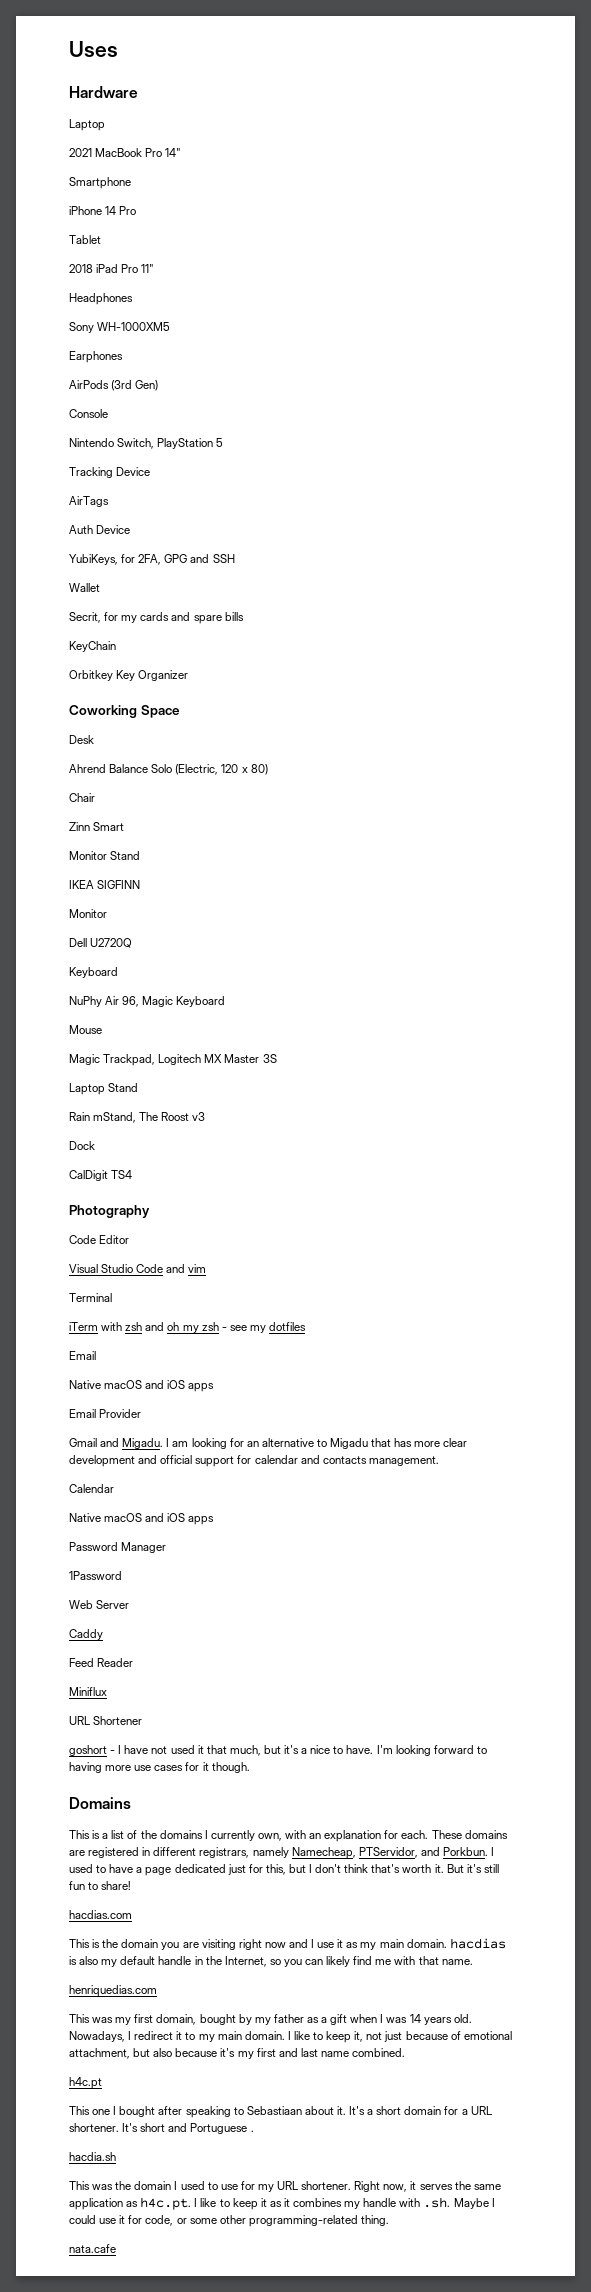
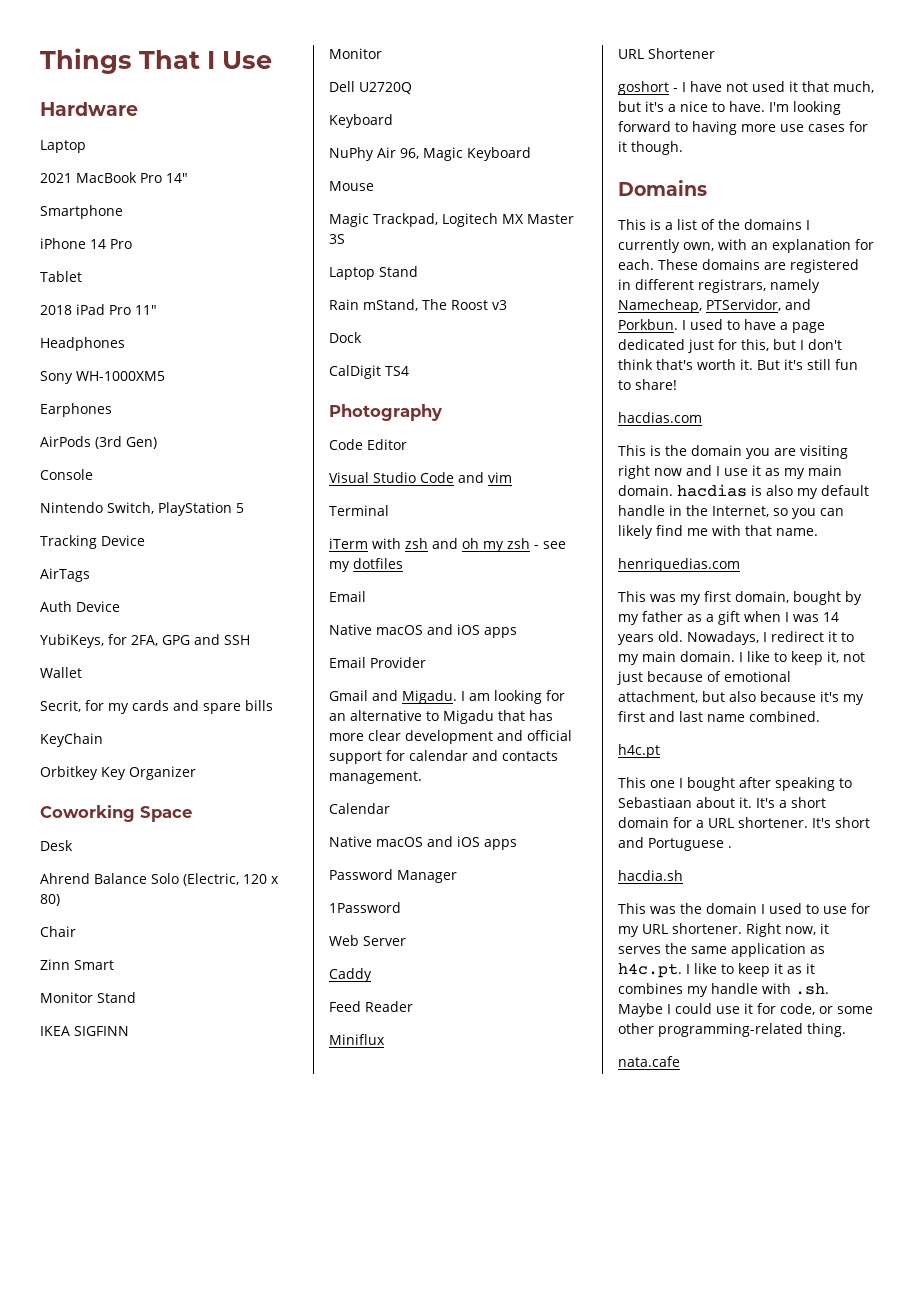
- Uses
+ Things That I Use

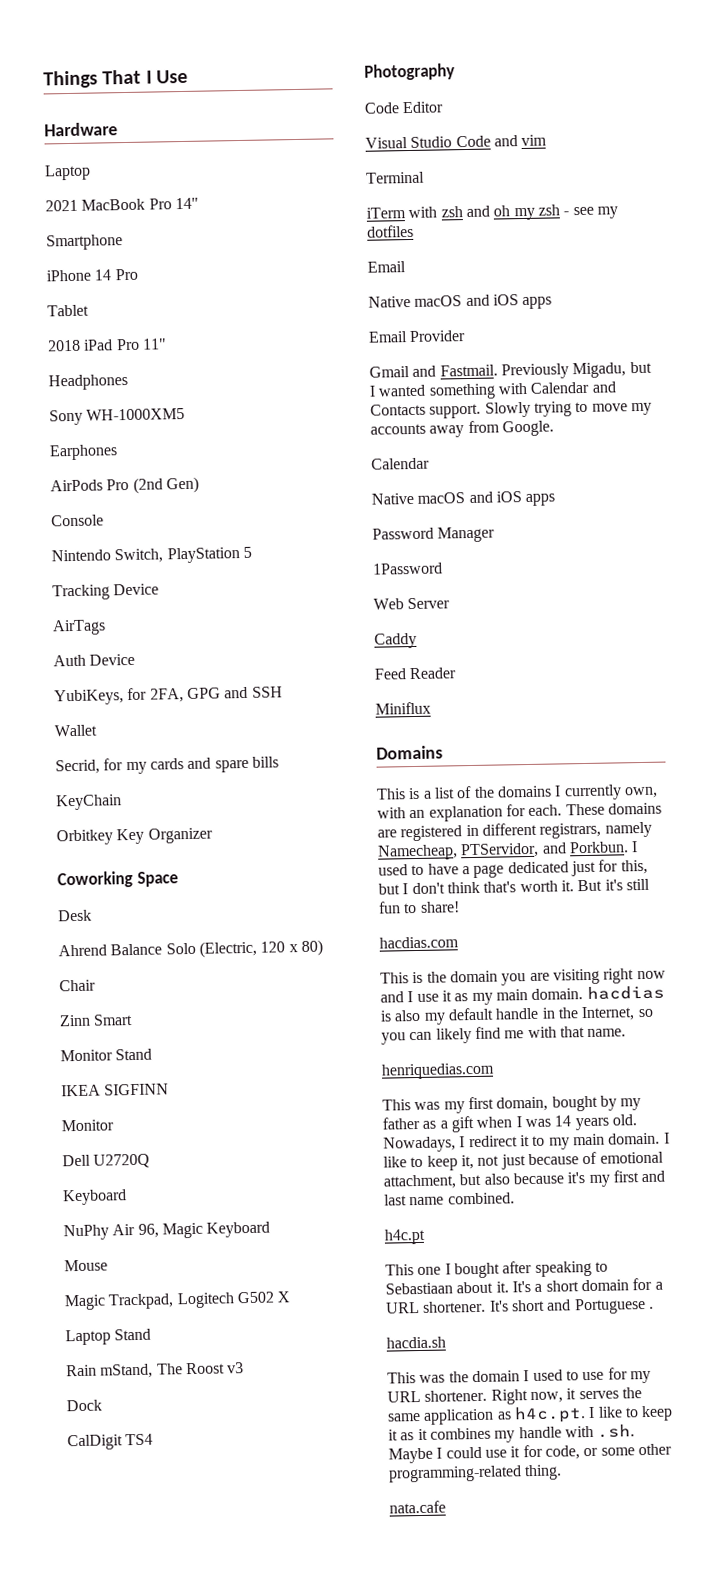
- AirPods (3rd Gen)
+ AirPods Pro (2nd Gen)
- Secrit, for my cards and spare bills
+ Secrid, for my cards and spare bills
- Magic Trackpad, Logitech MX Master 3S
+ Magic Trackpad, Logitech G502 X
- Gmail and Migadu. I am looking for an alternative to Migadu that has more clear development and official support for calendar and contacts management.
+ Gmail and Fastmail. Previously Migadu, but I wanted something with Calendar and Contacts support. Slowly trying to move my accounts away from Google.
- URL Shortener
- goshort - I have not used it that much, but it's a nice to have. I'm looking forward to having more use cases for it though.

